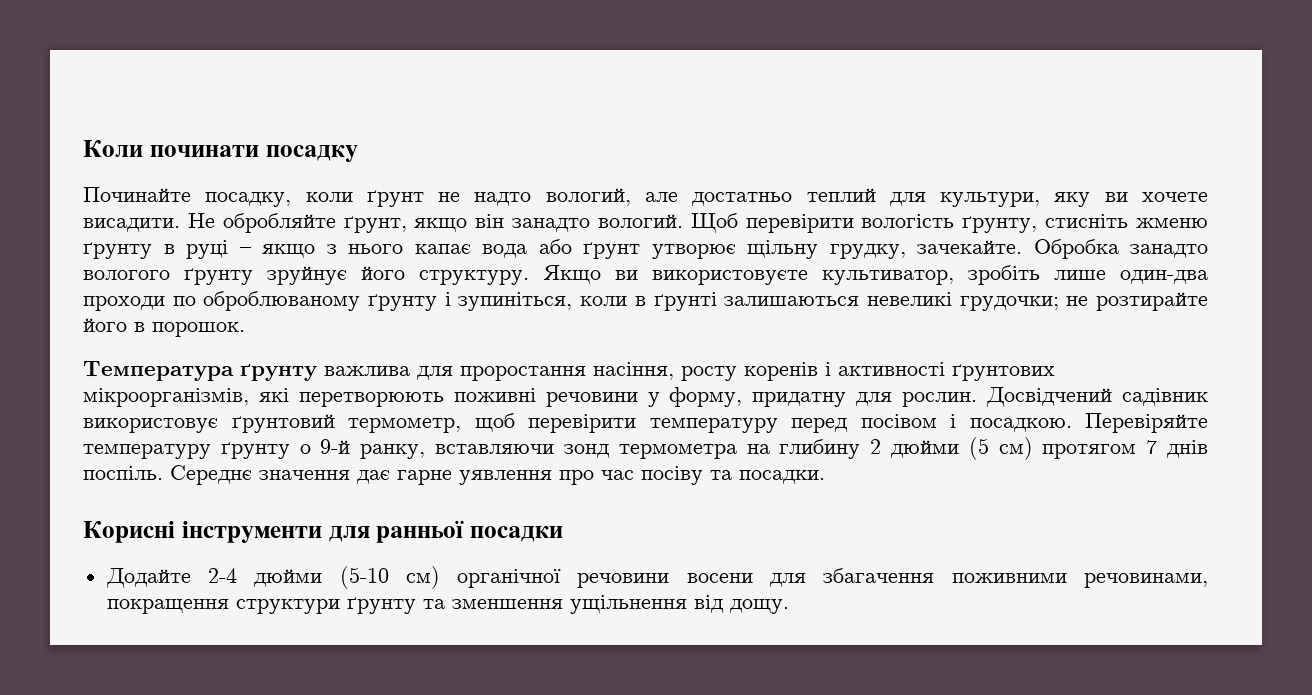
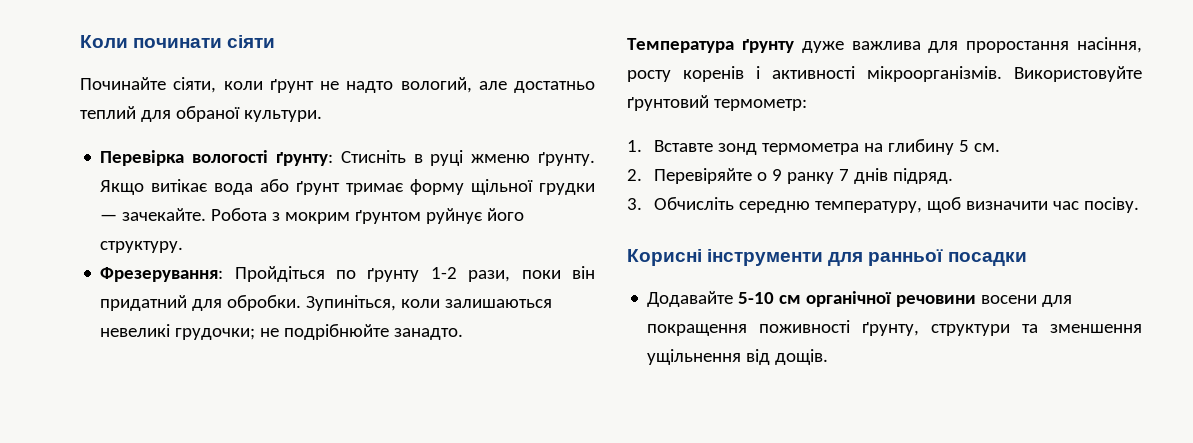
- Коли починати посадку
+ Коли починати сіяти
- Починайте посадку, коли ґрунт не надто вологий, але достатньо теплий для культури, яку ви хочете висадити. Не обробляйте ґрунт, якщо він занадто вологий. Щоб перевірити вологість ґрунту, стисніть жменю ґрунту в руці – якщо з нього капає вода або ґрунт утворює щільну грудку, зачекайте. Обробка занадто вологого ґрунту зруйнує його структуру. Якщо ви використовуєте культиватор, зробіть лише один-два проходи по оброблюваному ґрунту і зупиніться, коли в ґрунті залишаються невеликі грудочки; не розтирайте його в порошок.
+ Починайте сіяти, коли ґрунт не надто вологий, але достатньо теплий для обраної культури.
+ Перевірка вологості ґрунту: Стисніть в руці жменю ґрунту. Якщо витікає вода або ґрунт тримає форму щільної грудки — зачекайте. Робота з мокрим ґрунтом руйнує його структуру.
+ Фрезерування: Пройдіться по ґрунту 1-2 рази, поки він придатний для обробки. Зупиніться, коли залишаються невеликі грудочки; не подрібнюйте занадто.
- Температура ґрунту важлива для проростання насіння, росту коренів і активності ґрунтових мікроорганізмів, які перетворюють поживні речовини у форму, придатну для рослин. Досвідчений садівник використовує ґрунтовий термометр, щоб перевірити температуру перед посівом і посадкою. Перевіряйте температуру ґрунту о 9-й ранку, вставляючи зонд термометра на глибину 2 дюйми (5 см) протягом 7 днів поспіль. Середнє значення дає гарне уявлення про час посіву та посадки.
+ Температура ґрунту дуже важлива для проростання насіння, росту коренів і активності мікроорганізмів. Використовуйте ґрунтовий термометр:
+ 1. Вставте зонд термометра на глибину 5 см.
+ 2. Перевіряйте о 9 ранку 7 днів підряд.
+ 3. Обчисліть середню температуру, щоб визначити час посіву.
- Додайте 2-4 дюйми (5-10 см) органічної речовини восени для збагачення поживними речовинами, покращення структури ґрунту та зменшення ущільнення від дощу.
+ Додавайте 5-10 см органічної речовини восени для покращення поживності ґрунту, структури та зменшення ущільнення від дощів.

